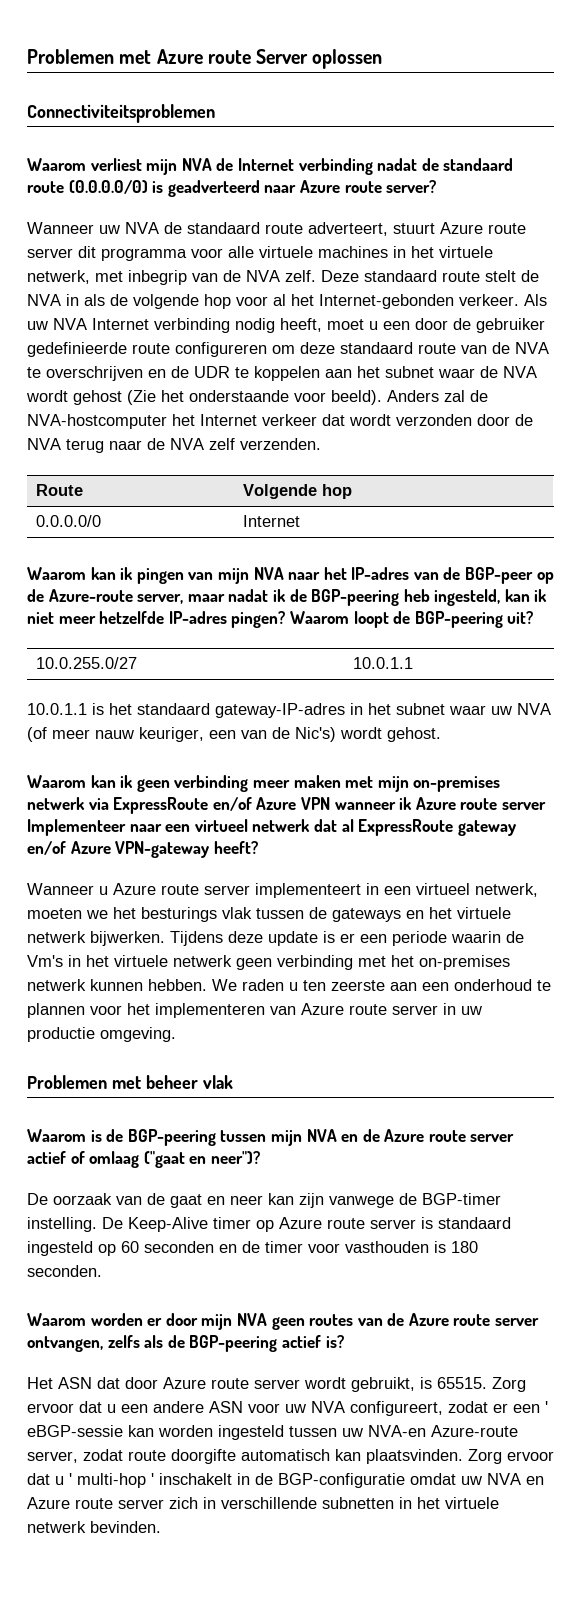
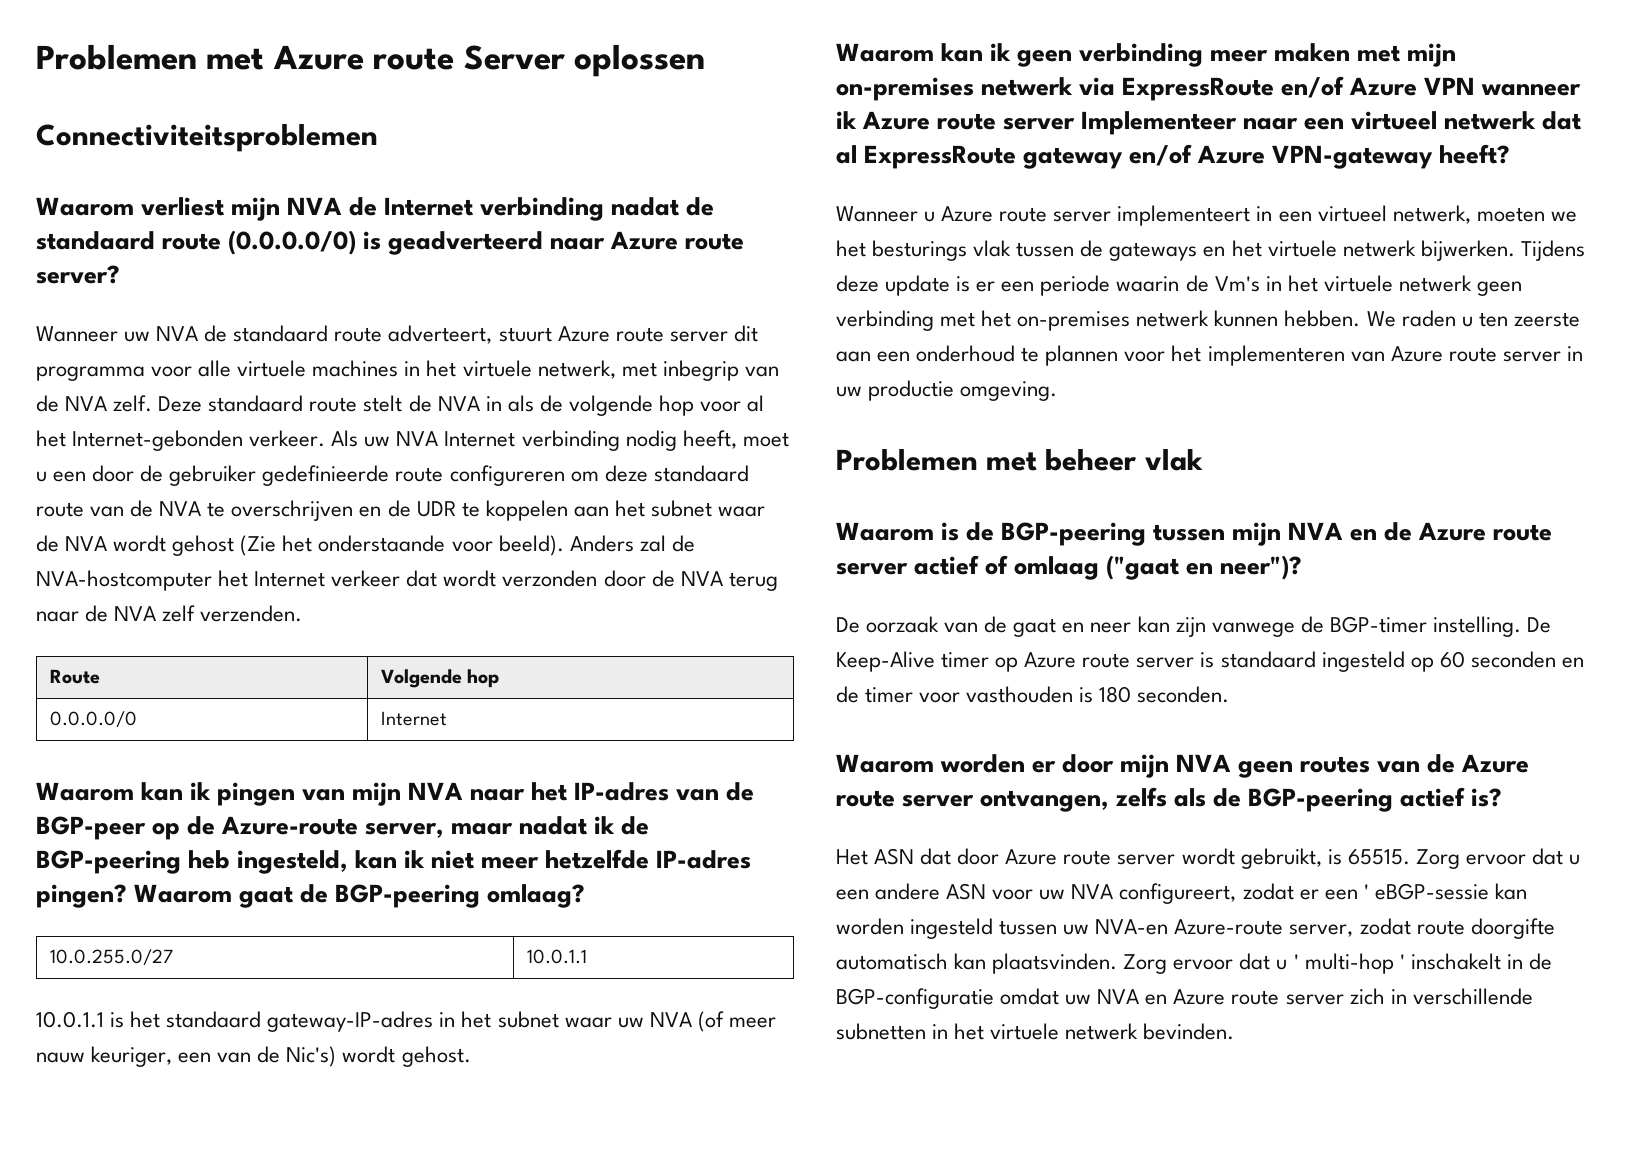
- Waarom loopt de BGP-peering uit?
+ Waarom gaat de BGP-peering omlaag?

